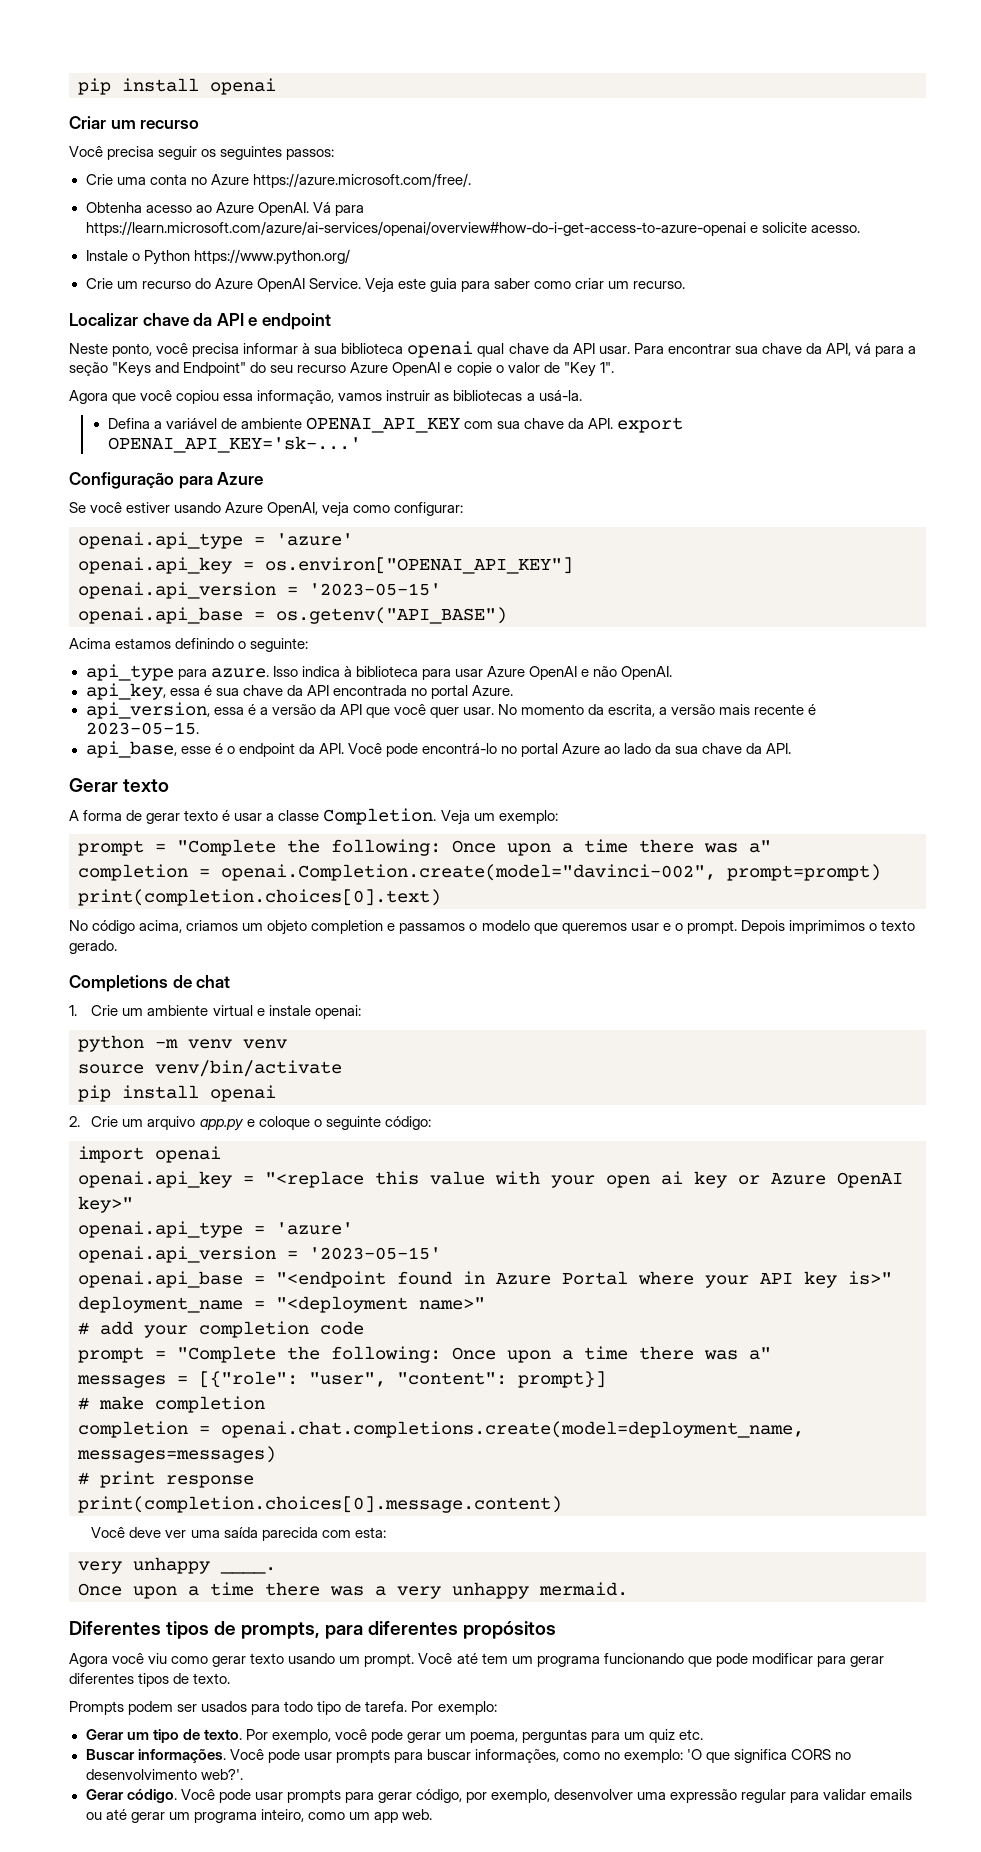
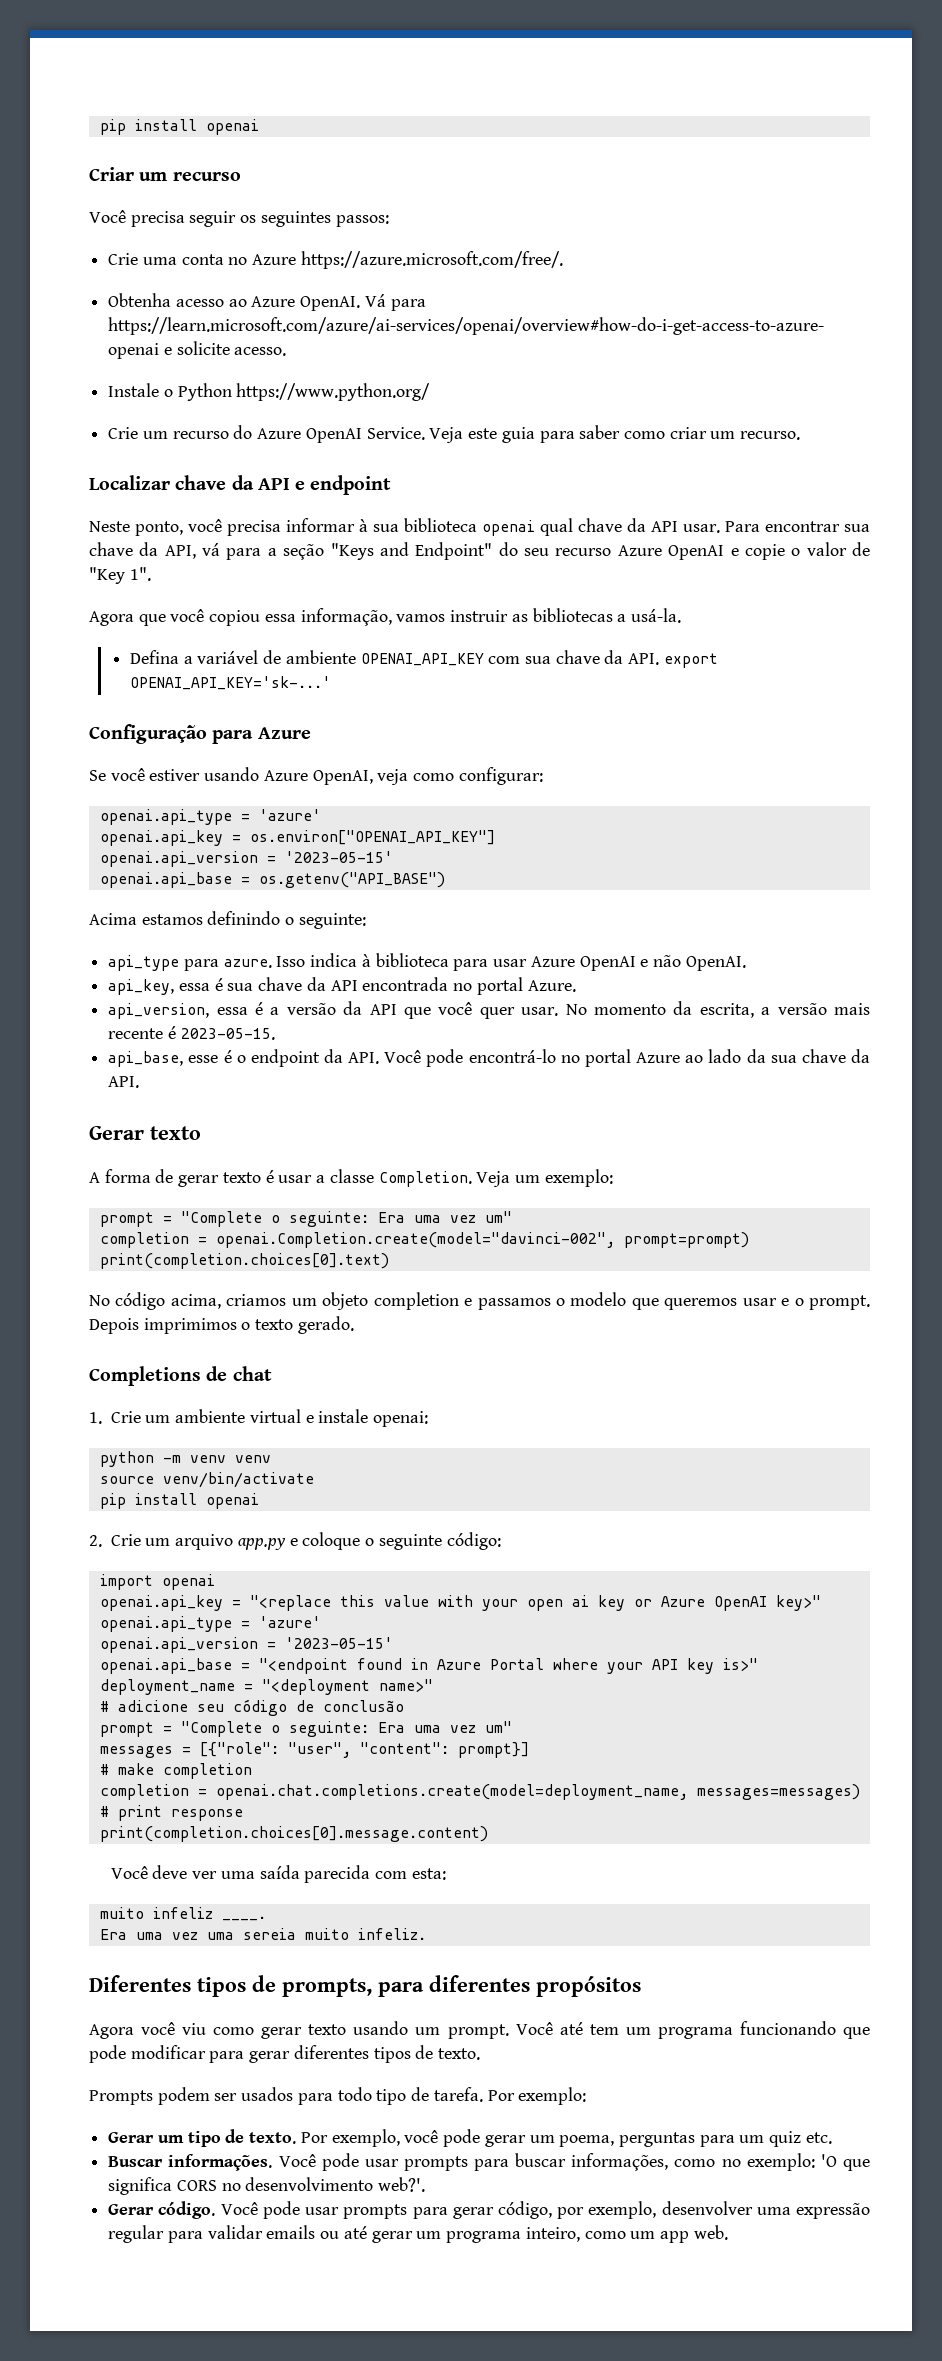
  Veja um exemplo:
- prompt = "Complete the following: Once upon a time there was a"
+ prompt = "Complete o seguinte: Era uma vez um"
- # add your completion code
- prompt = "Complete the following: Once upon a time there was a"
+ # adicione seu código de conclusão
+ prompt = "Complete o seguinte: Era uma vez um"
- very unhappy ____.
+ muito infeliz ____.
- Once upon a time there was a very unhappy mermaid.
+ Era uma vez uma sereia muito infeliz.

